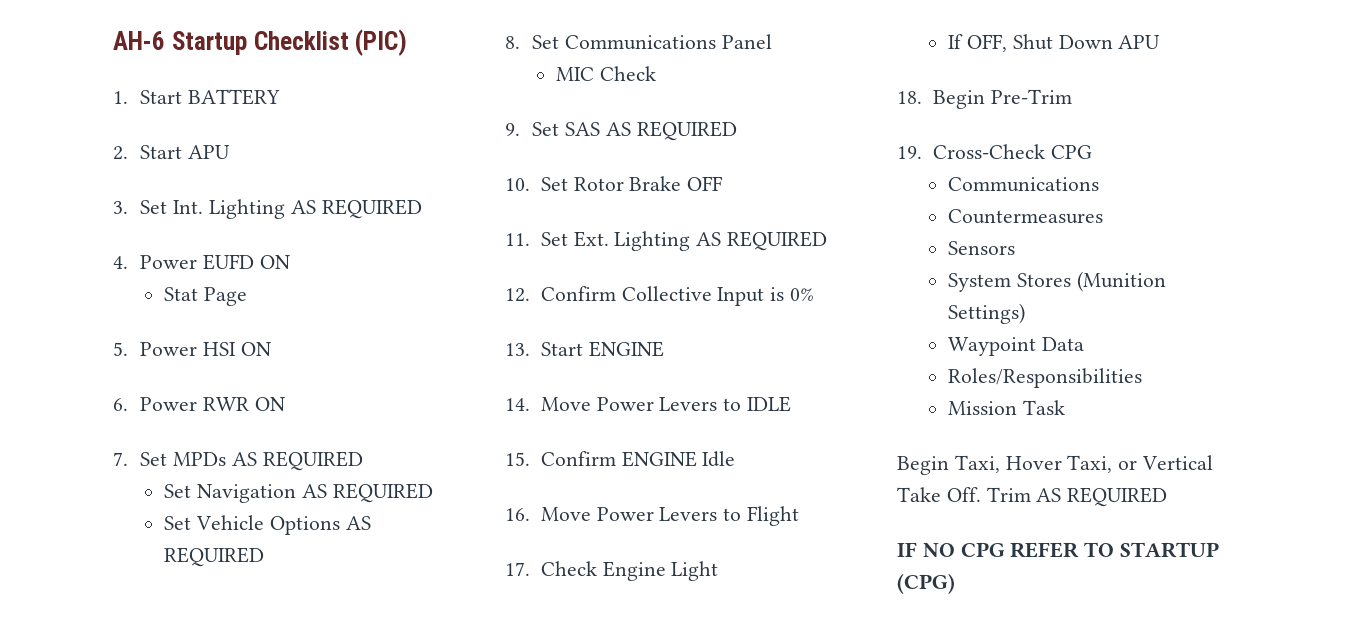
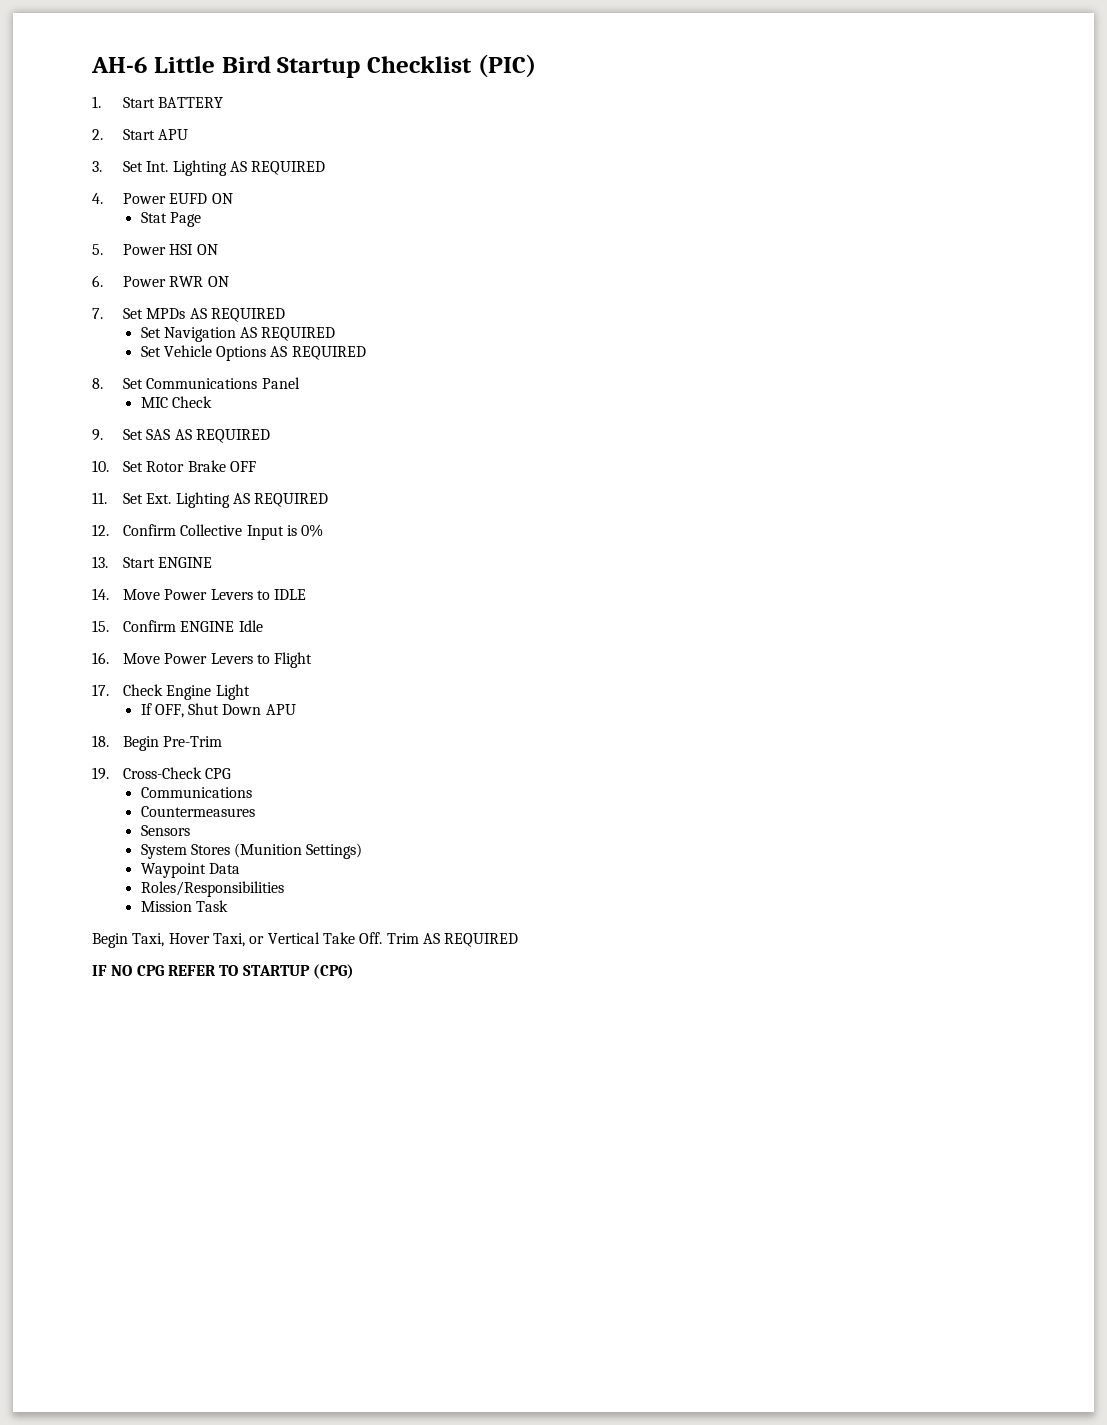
- AH-6 Startup Checklist (PIC)
+ AH-6 Little Bird Startup Checklist (PIC)

